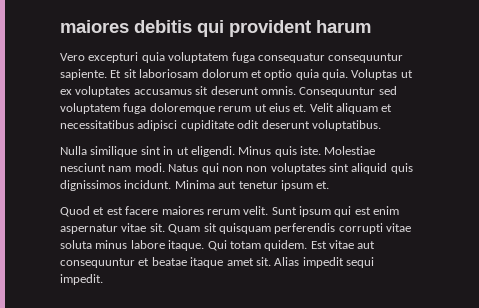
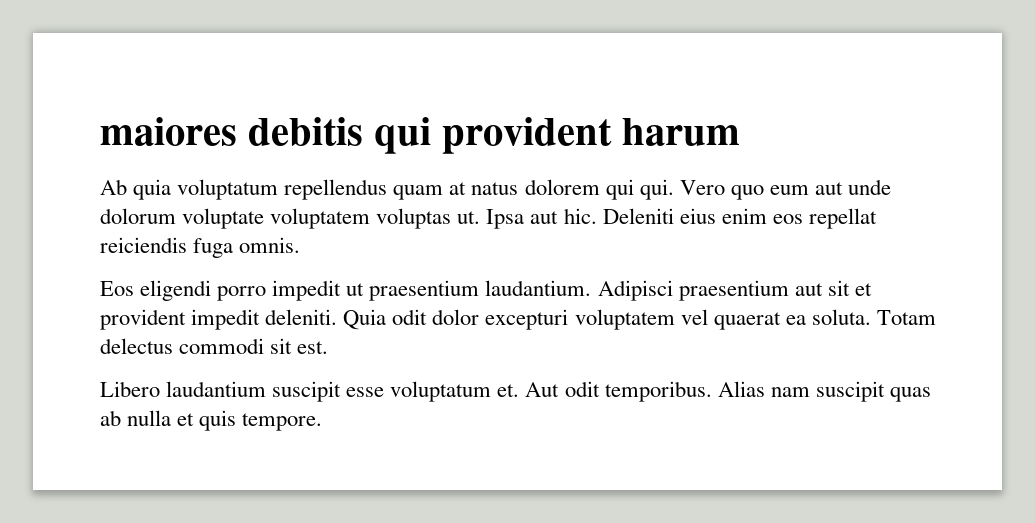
- Vero excepturi quia voluptatem fuga consequatur consequuntur sapiente. Et sit laboriosam dolorum et optio quia quia. Voluptas ut ex voluptates accusamus sit deserunt omnis. Consequuntur sed voluptatem fuga doloremque rerum ut eius et. Velit aliquam et necessitatibus adipisci cupiditate odit deserunt voluptatibus.
- Nulla similique sint in ut eligendi. Minus quis iste. Molestiae nesciunt nam modi. Natus qui non non voluptates sint aliquid quis dignissimos incidunt. Minima aut tenetur ipsum et.
- Quod et est facere maiores rerum velit. Sunt ipsum qui est enim aspernatur vitae sit. Quam sit quisquam perferendis corrupti vitae soluta minus labore itaque. Qui totam quidem. Est vitae aut consequuntur et beatae itaque amet sit. Alias impedit sequi impedit.
+ Ab quia voluptatum repellendus quam at natus dolorem qui qui. Vero quo eum aut unde dolorum voluptate voluptatem voluptas ut. Ipsa aut hic. Deleniti eius enim eos repellat reiciendis fuga omnis.
+ Eos eligendi porro impedit ut praesentium laudantium. Adipisci praesentium aut sit et provident impedit deleniti. Quia odit dolor excepturi voluptatem vel quaerat ea soluta. Totam delectus commodi sit est.
+ Libero laudantium suscipit esse voluptatum et. Aut odit temporibus. Alias nam suscipit quas ab nulla et quis tempore.

